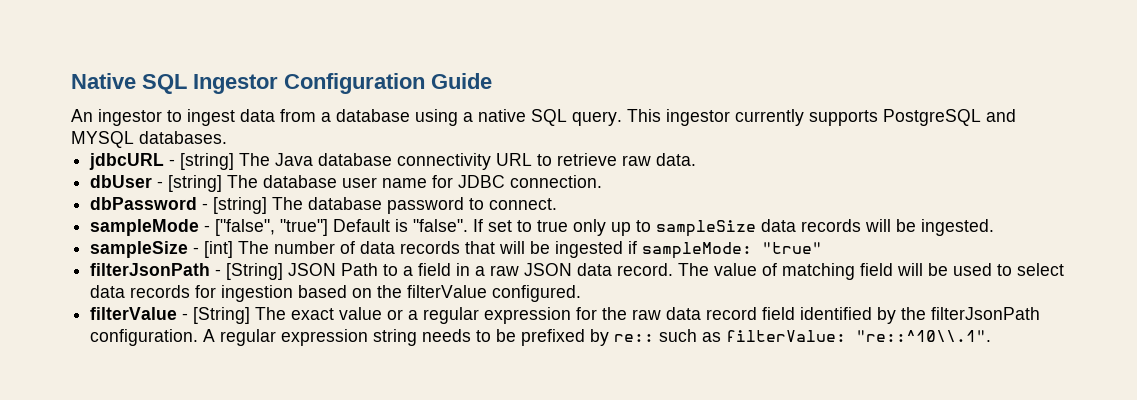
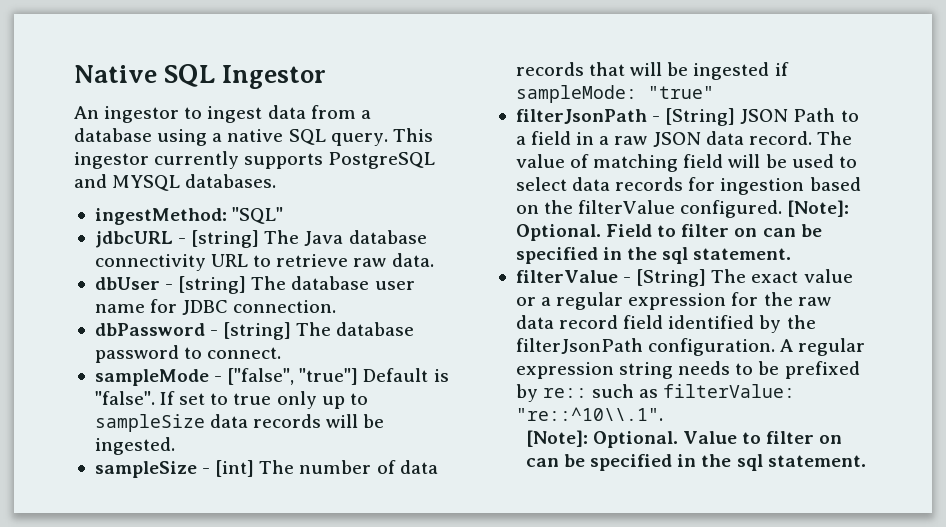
- Native SQL Ingestor Configuration Guide
+ Native SQL Ingestor
+ ingestMethod: "SQL"
+ [Note]: Optional. Field to filter on can be specified in the sql statement.
+ [Note]: Optional. Value to filter on can be specified in the sql statement.

